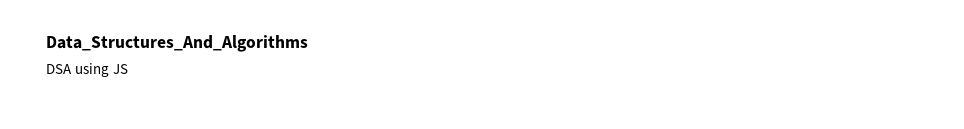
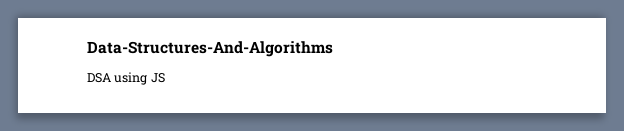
- Data_Structures_And_Algorithms
+ Data-Structures-And-Algorithms

